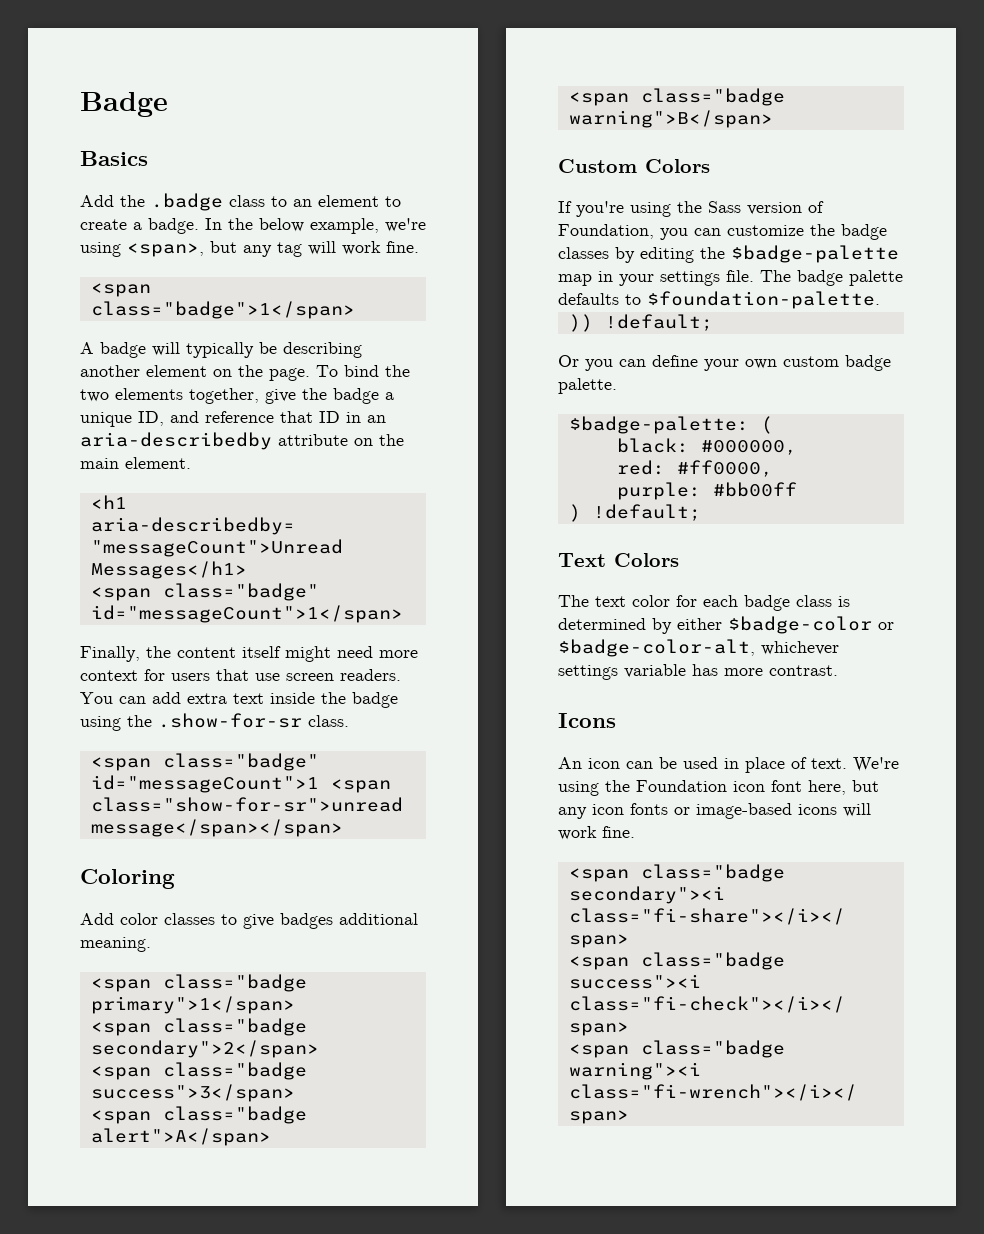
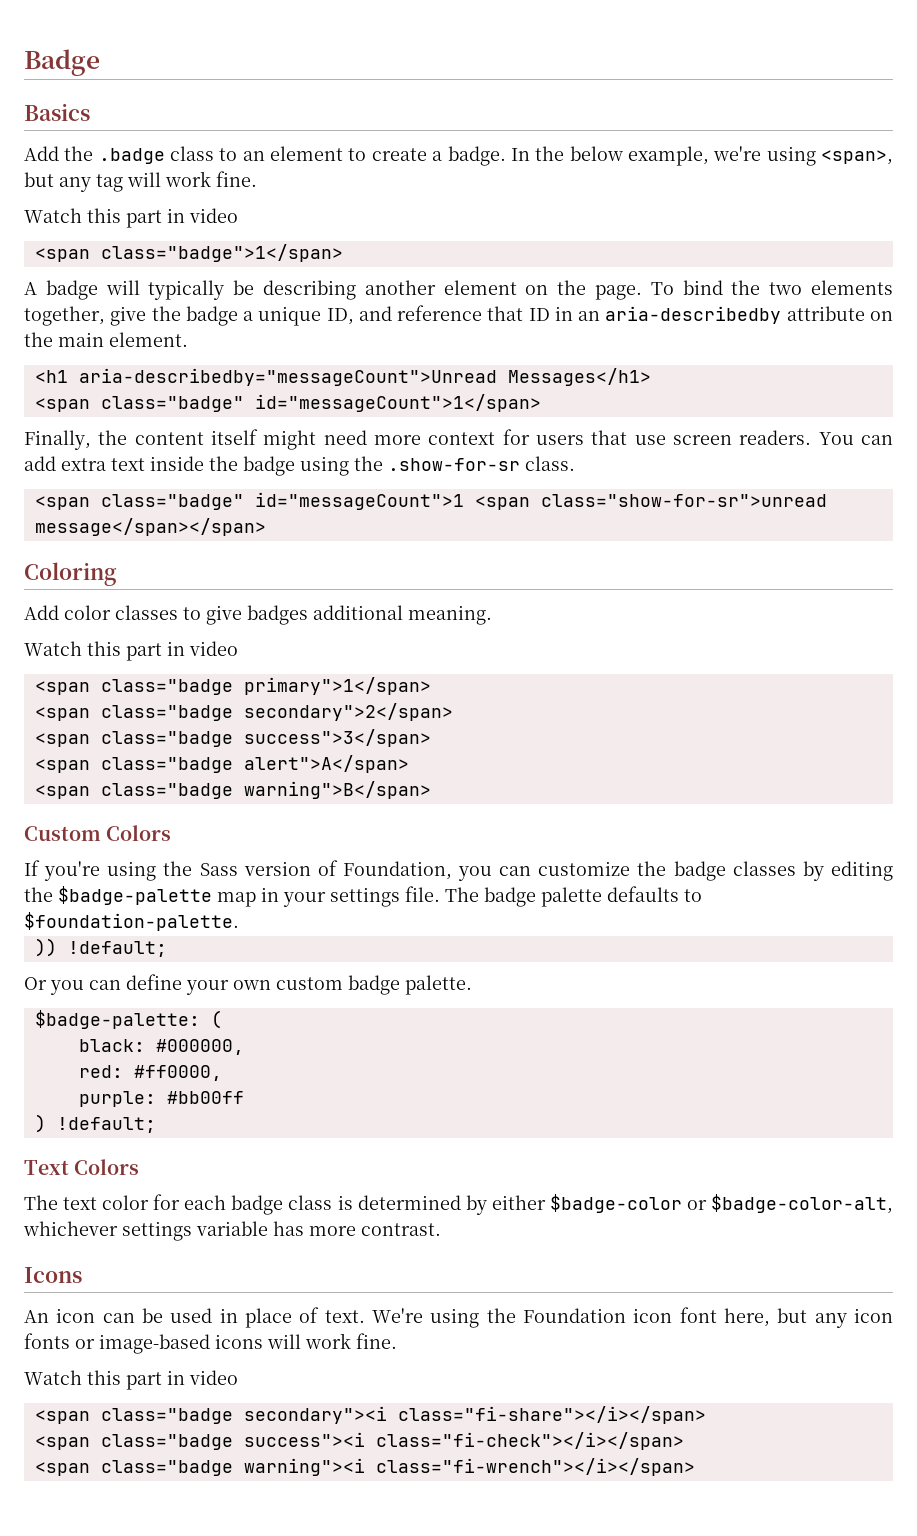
  In the below example, we're using <span>, but any tag will work fine.
+ Watch this part in video
  Add color classes to give badges additional meaning.
+ Watch this part in video
  We're using the Foundation icon font here, but any icon fonts or image-based icons will work fine.
+ Watch this part in video

